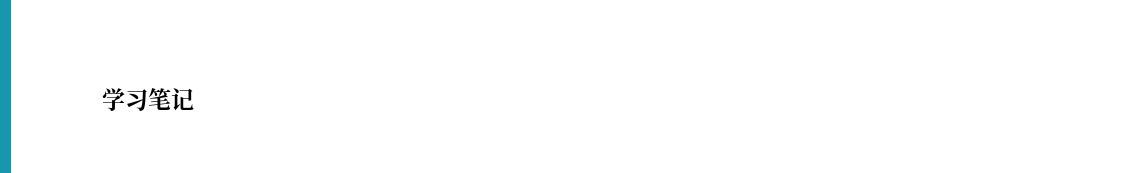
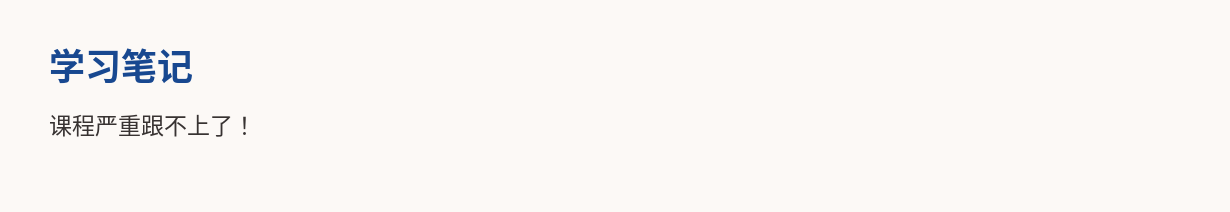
+ 课程严重跟不上了！

